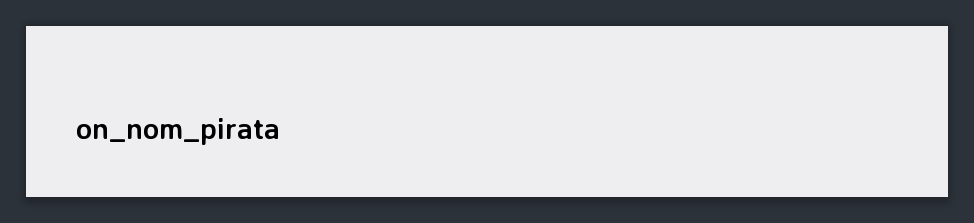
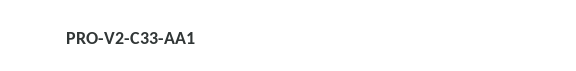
- on_nom_pirata
+ PRO-V2-C33-AA1

